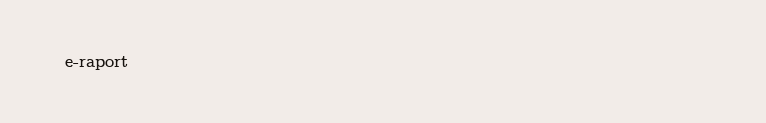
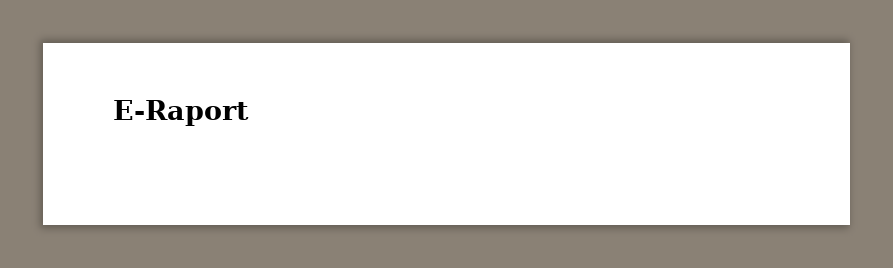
- e-raport
+ E-Raport

